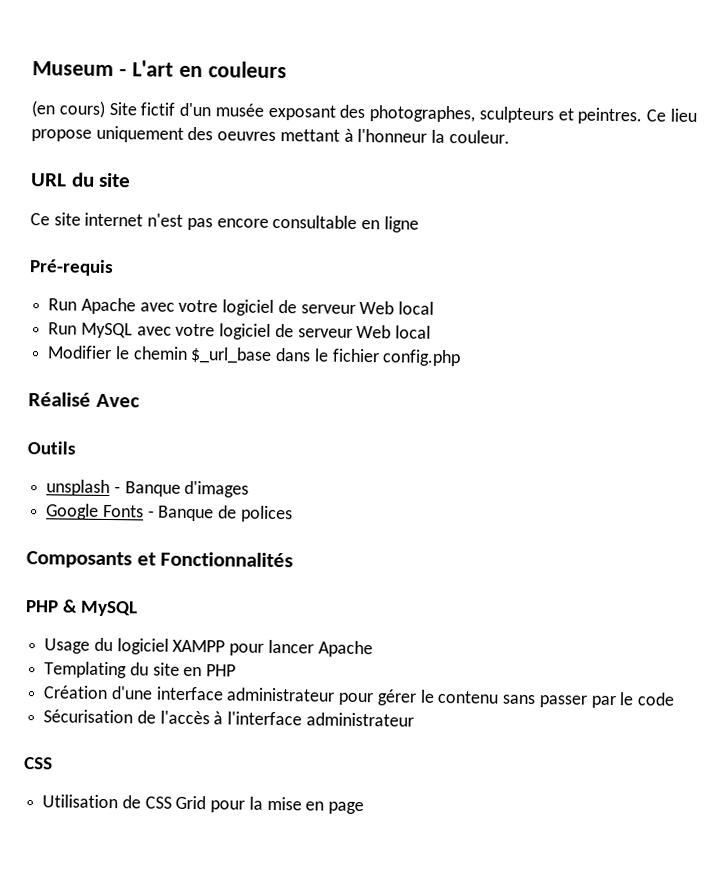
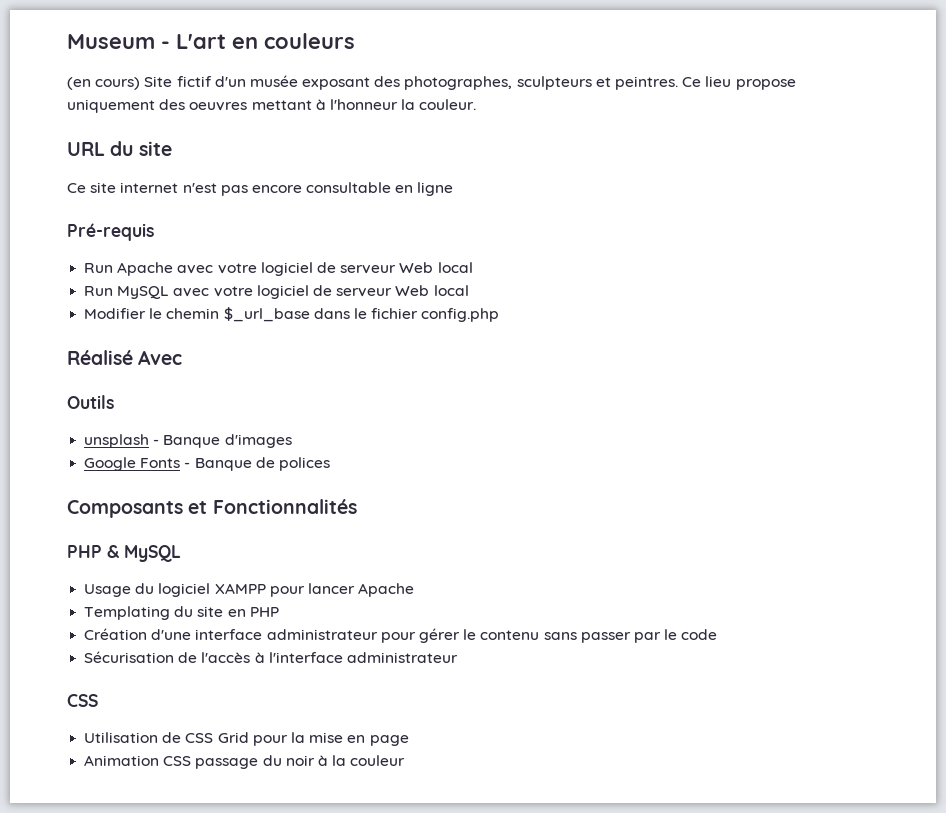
+ Animation CSS passage du noir à la couleur

